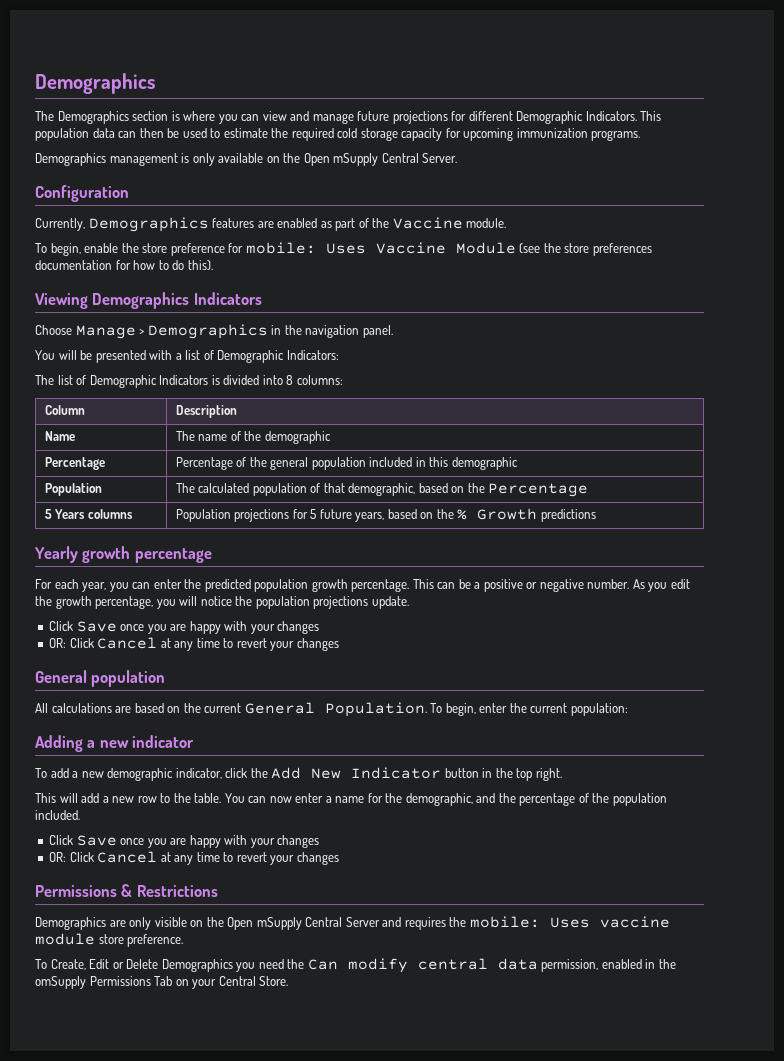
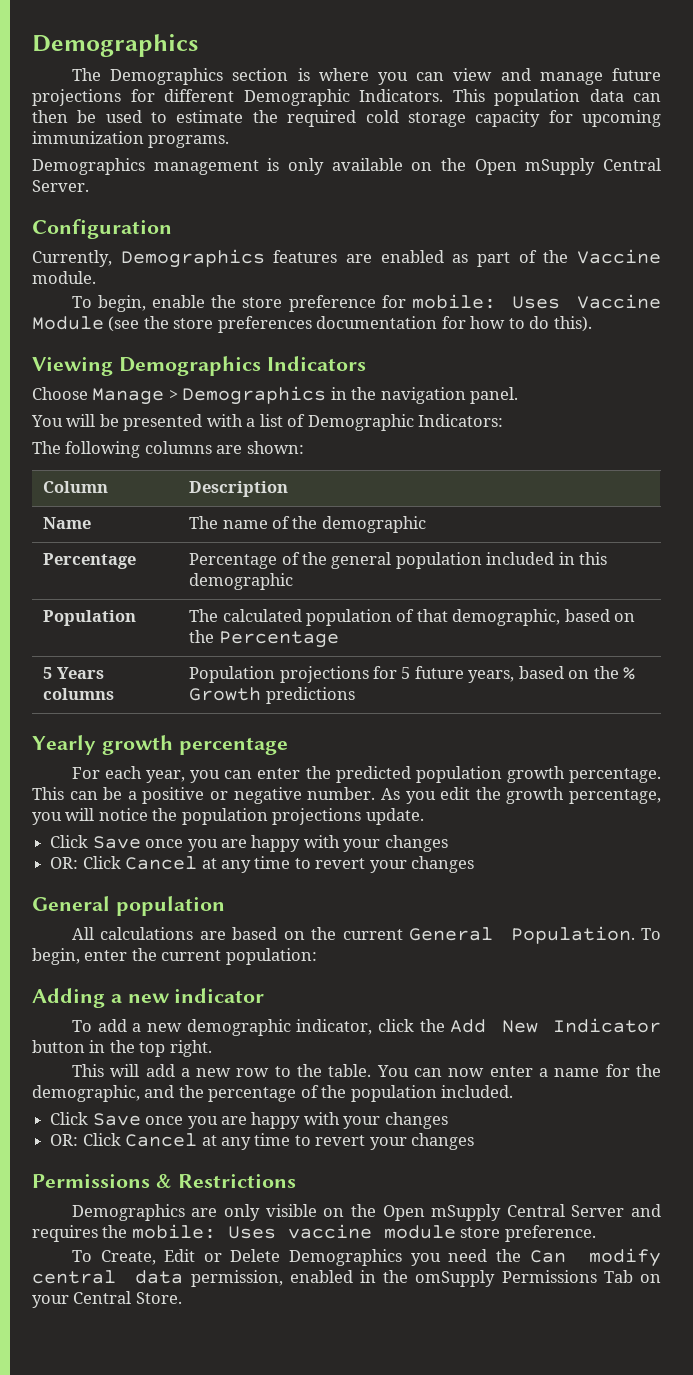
- The list of Demographic Indicators is divided into 8 columns:
+ The following columns are shown:

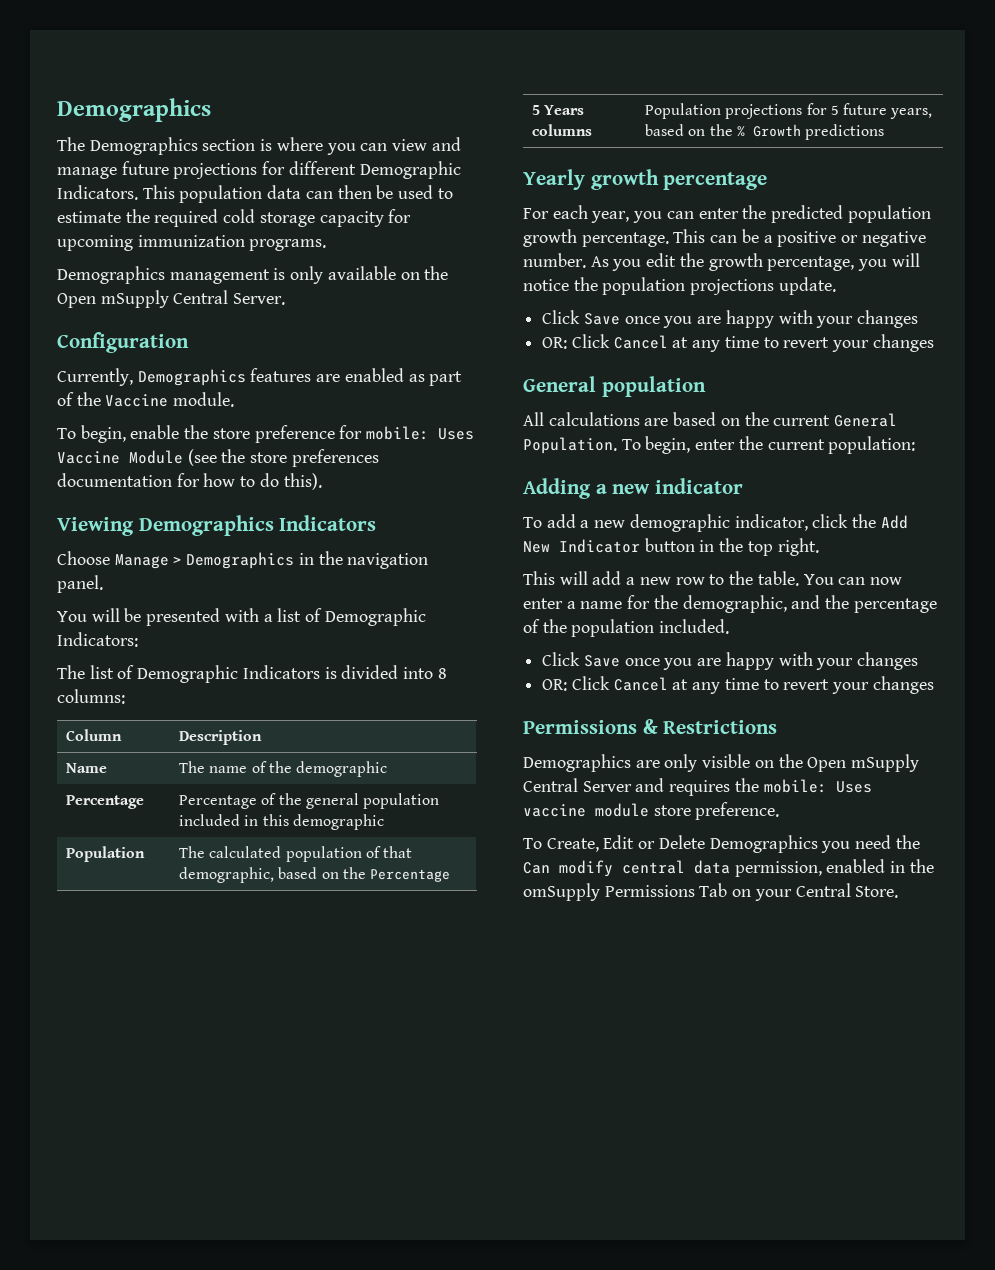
- The following columns are shown:
+ The list of Demographic Indicators is divided into 8 columns:

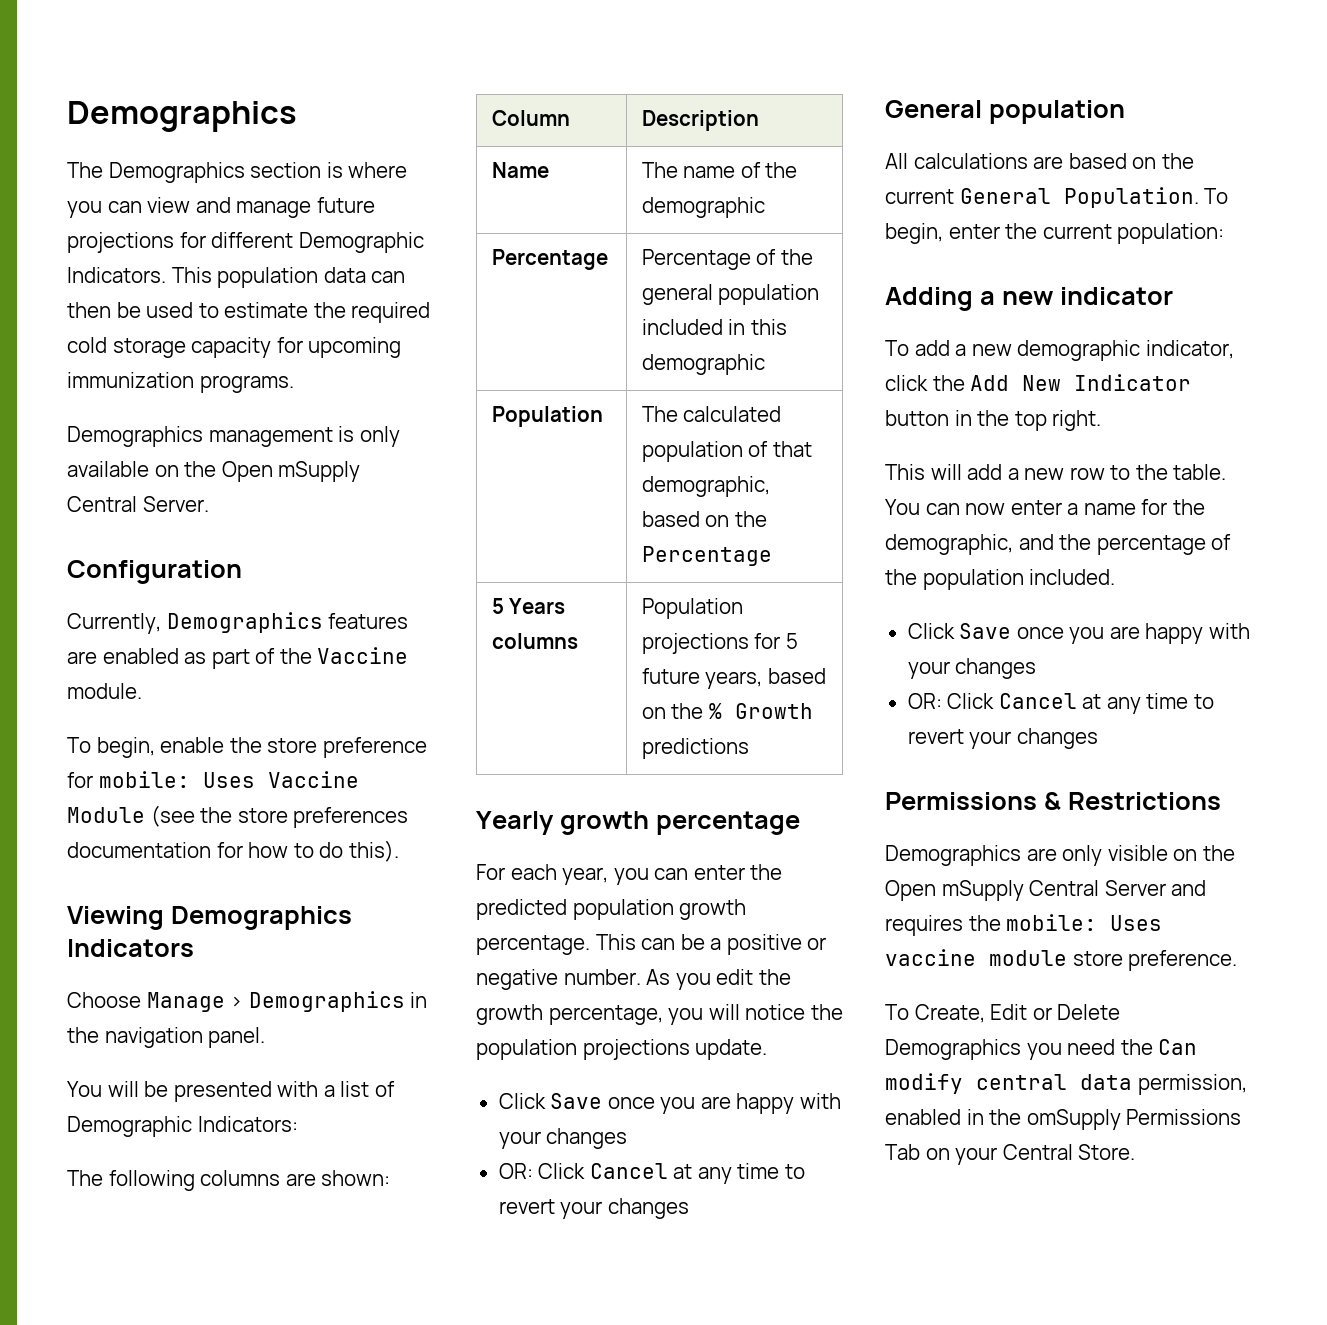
- The list of Demographic Indicators is divided into 8 columns:
+ The following columns are shown:

